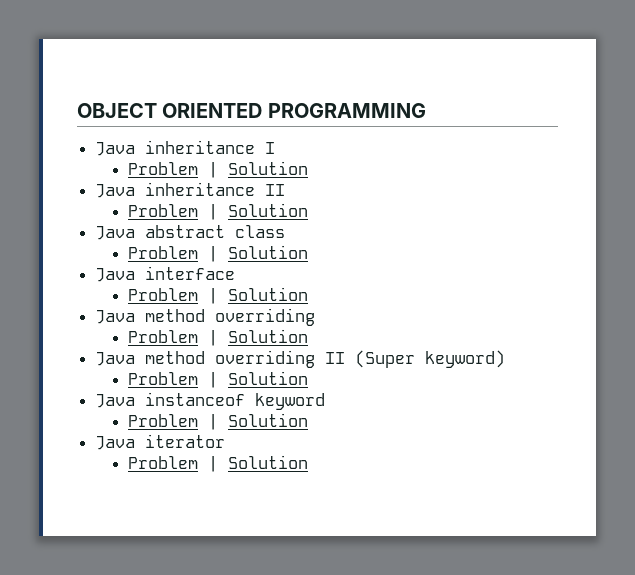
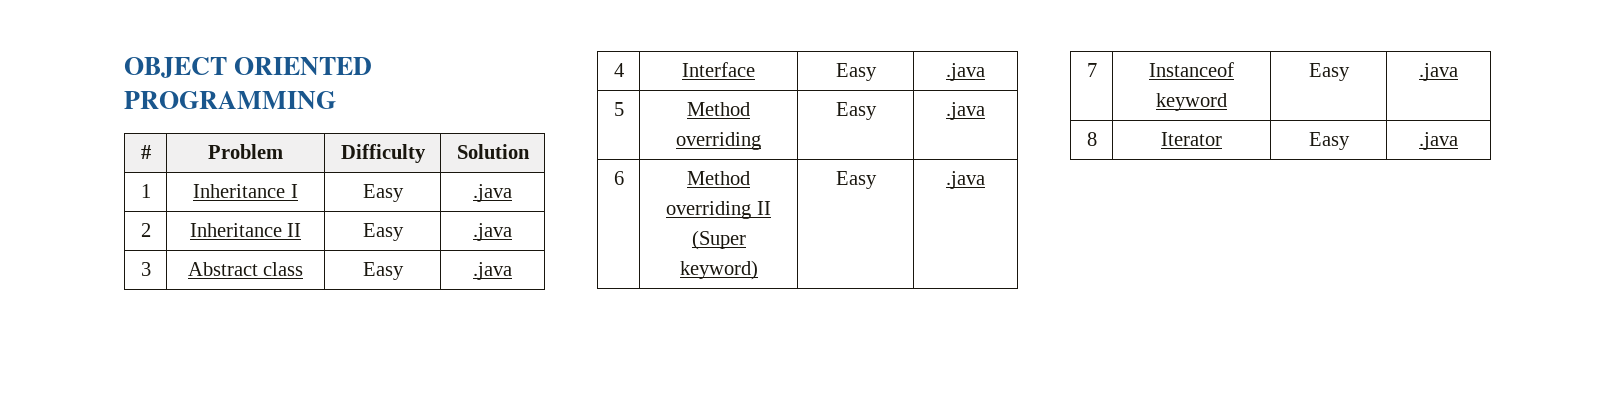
- Java inheritance I
- Problem | Solution
- Java inheritance II
- Problem | Solution
- Java abstract class
- Problem | Solution
- Java interface
- Problem | Solution
- Java method overriding
- Problem | Solution
- Java method overriding II (Super keyword)
- Problem | Solution
- Java instanceof keyword
- Problem | Solution
- Java iterator
- Problem | Solution
+ # | Problem | Difficulty | Solution
+ 1 | Inheritance I | Easy | .java
+ 2 | Inheritance II | Easy | .java
+ 3 | Abstract class | Easy | .java
+ 4 | Interface | Easy | .java
+ 5 | Method overriding | Easy | .java
+ 6 | Method overriding II (Super keyword) | Easy | .java
+ 7 | Instanceof keyword | Easy | .java
+ 8 | Iterator | Easy | .java

